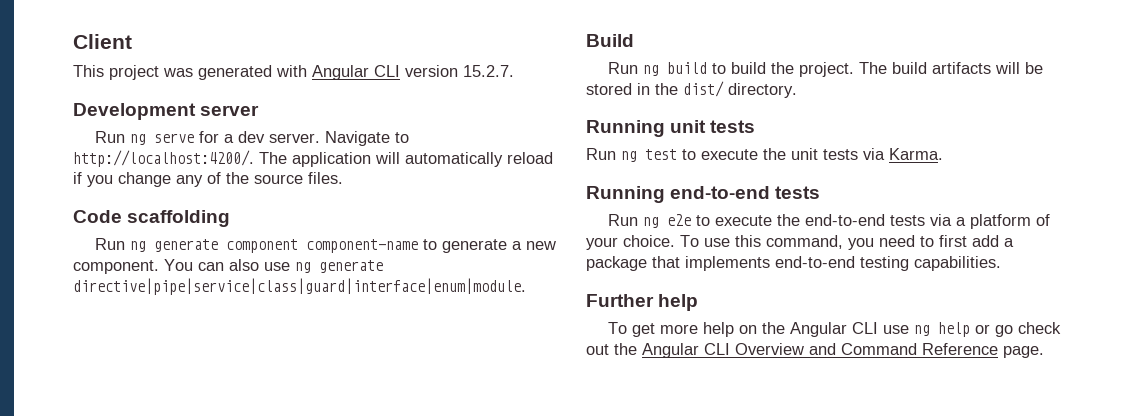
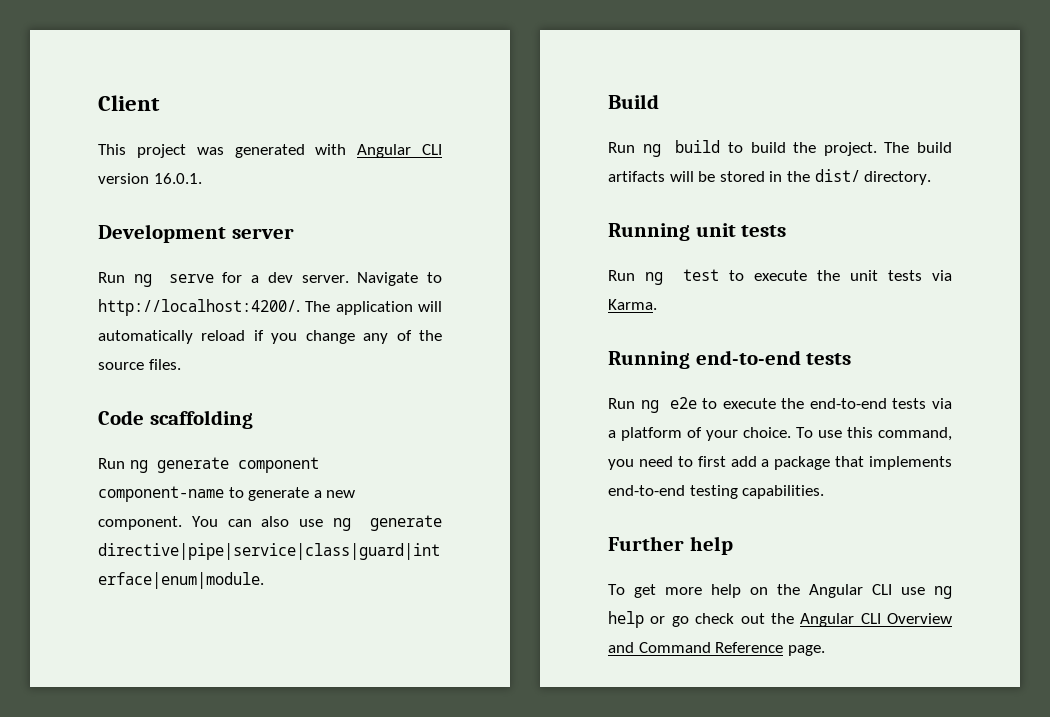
- This project was generated with Angular CLI version 15.2.7.
+ This project was generated with Angular CLI version 16.0.1.

